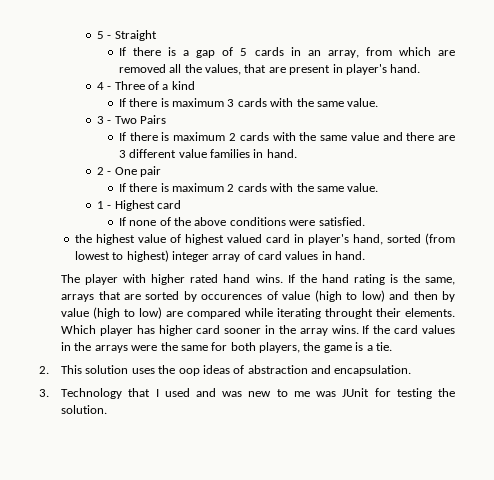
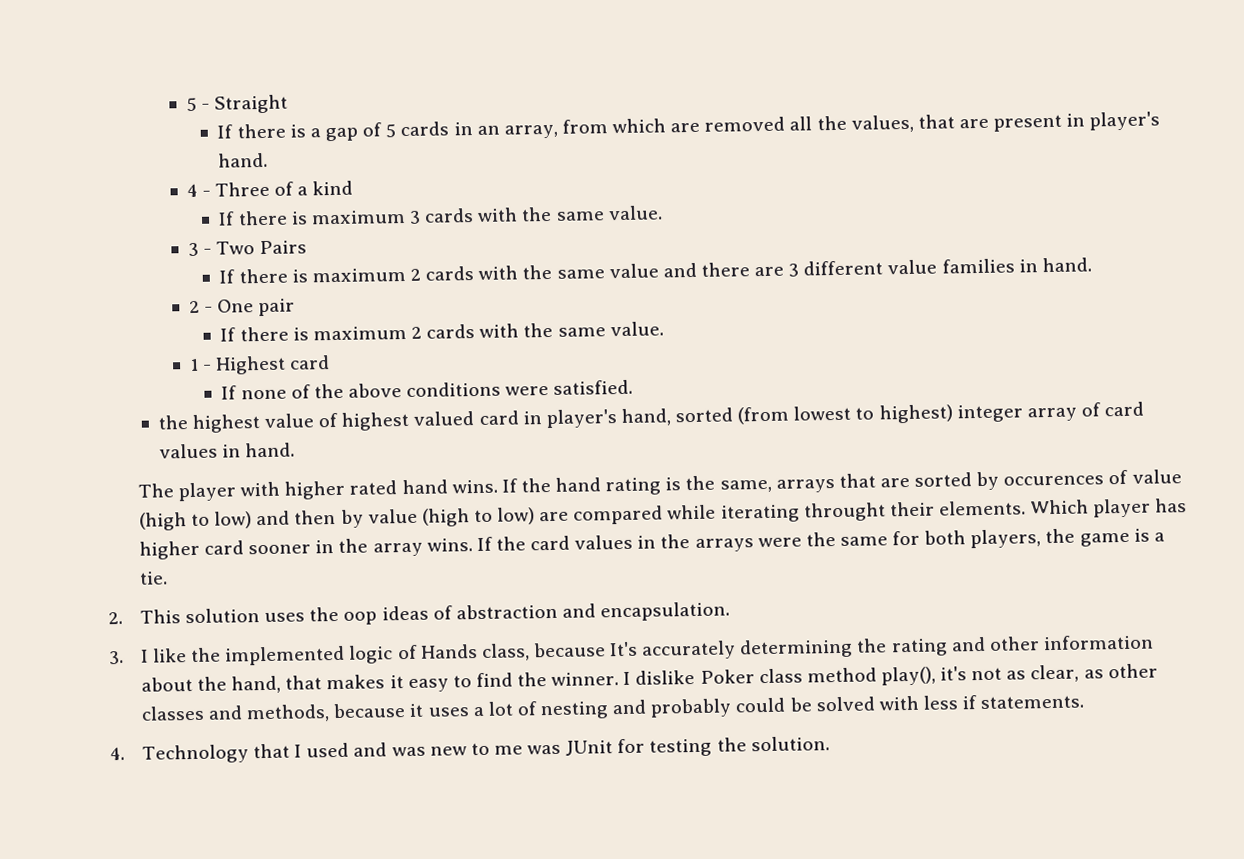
- 3. Technology that I used and was new to me was JUnit for testing the solution.
+ 3. I like the implemented logic of Hands class, because It's accurately determining the rating and other information about the hand, that makes it easy to find the winner. I dislike Poker class method play(), it's not as clear, as other classes and methods, because it uses a lot of nesting and probably could be solved with less if statements.
+ 4. Technology that I used and was new to me was JUnit for testing the solution.

